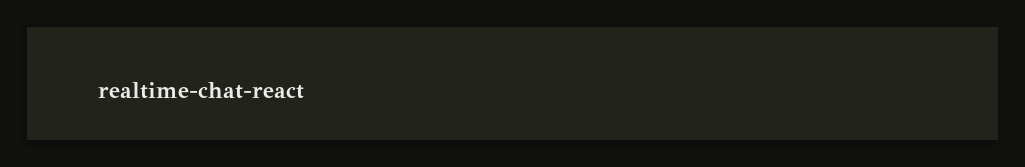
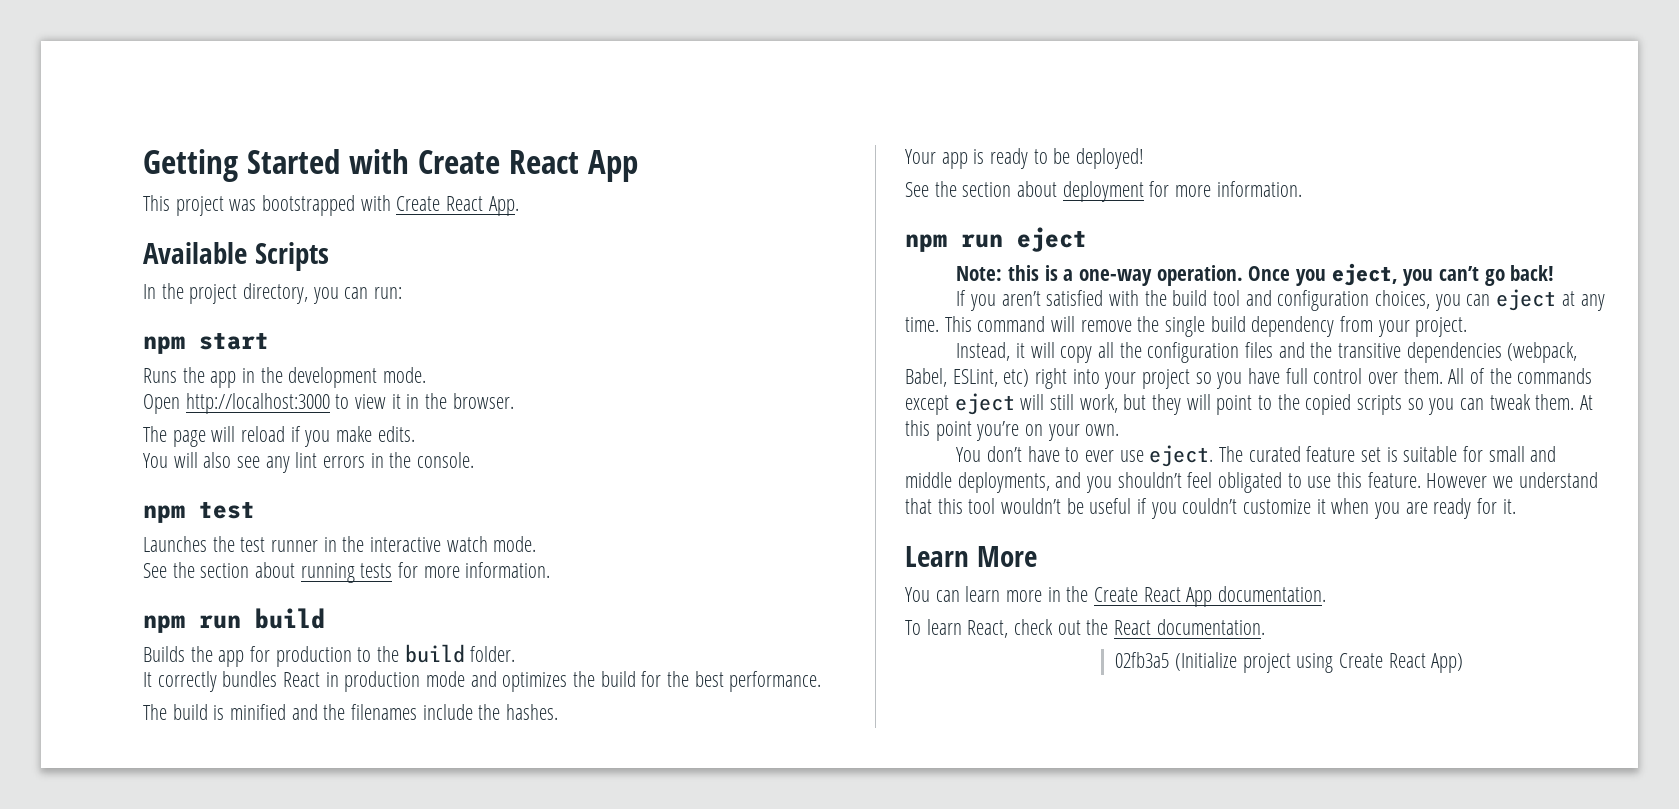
- realtime-chat-react
+ Getting Started with Create React App
+ This project was bootstrapped with Create React App.
+ Available Scripts
+ In the project directory, you can run:
+ npm start
+ Runs the app in the development mode.
+ Open http://localhost:3000 to view it in the browser.
+ The page will reload if you make edits.
+ You will also see any lint errors in the console.
+ npm test
+ Launches the test runner in the interactive watch mode.
+ See the section about running tests for more information.
+ npm run build
+ Builds the app for production to the build folder.
+ It correctly bundles React in production mode and optimizes the build for the best performance.
+ The build is minified and the filenames include the hashes.
+ Your app is ready to be deployed!
+ See the section about deployment for more information.
+ npm run eject
+ Note: this is a one-way operation. Once you eject, you can’t go back!
+ If you aren’t satisfied with the build tool and configuration choices, you can eject at any time. This command will remove the single build dependency from your project.
+ Instead, it will copy all the configuration files and the transitive dependencies (webpack, Babel, ESLint, etc) right into your project so you have full control over them. All of the commands except eject will still work, but they will point to the copied scripts so you can tweak them. At this point you’re on your own.
+ You don’t have to ever use eject. The curated feature set is suitable for small and middle deployments, and you shouldn’t feel obligated to use this feature. However we understand that this tool wouldn’t be useful if you couldn’t customize it when you are ready for it.
+ Learn More
+ You can learn more in the Create React App documentation.
+ To learn React, check out the React documentation.
+ 02fb3a5 (Initialize project using Create React App)

